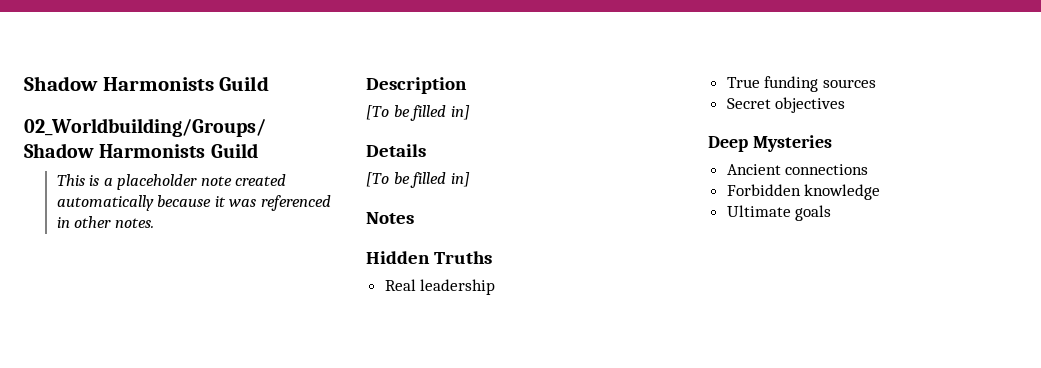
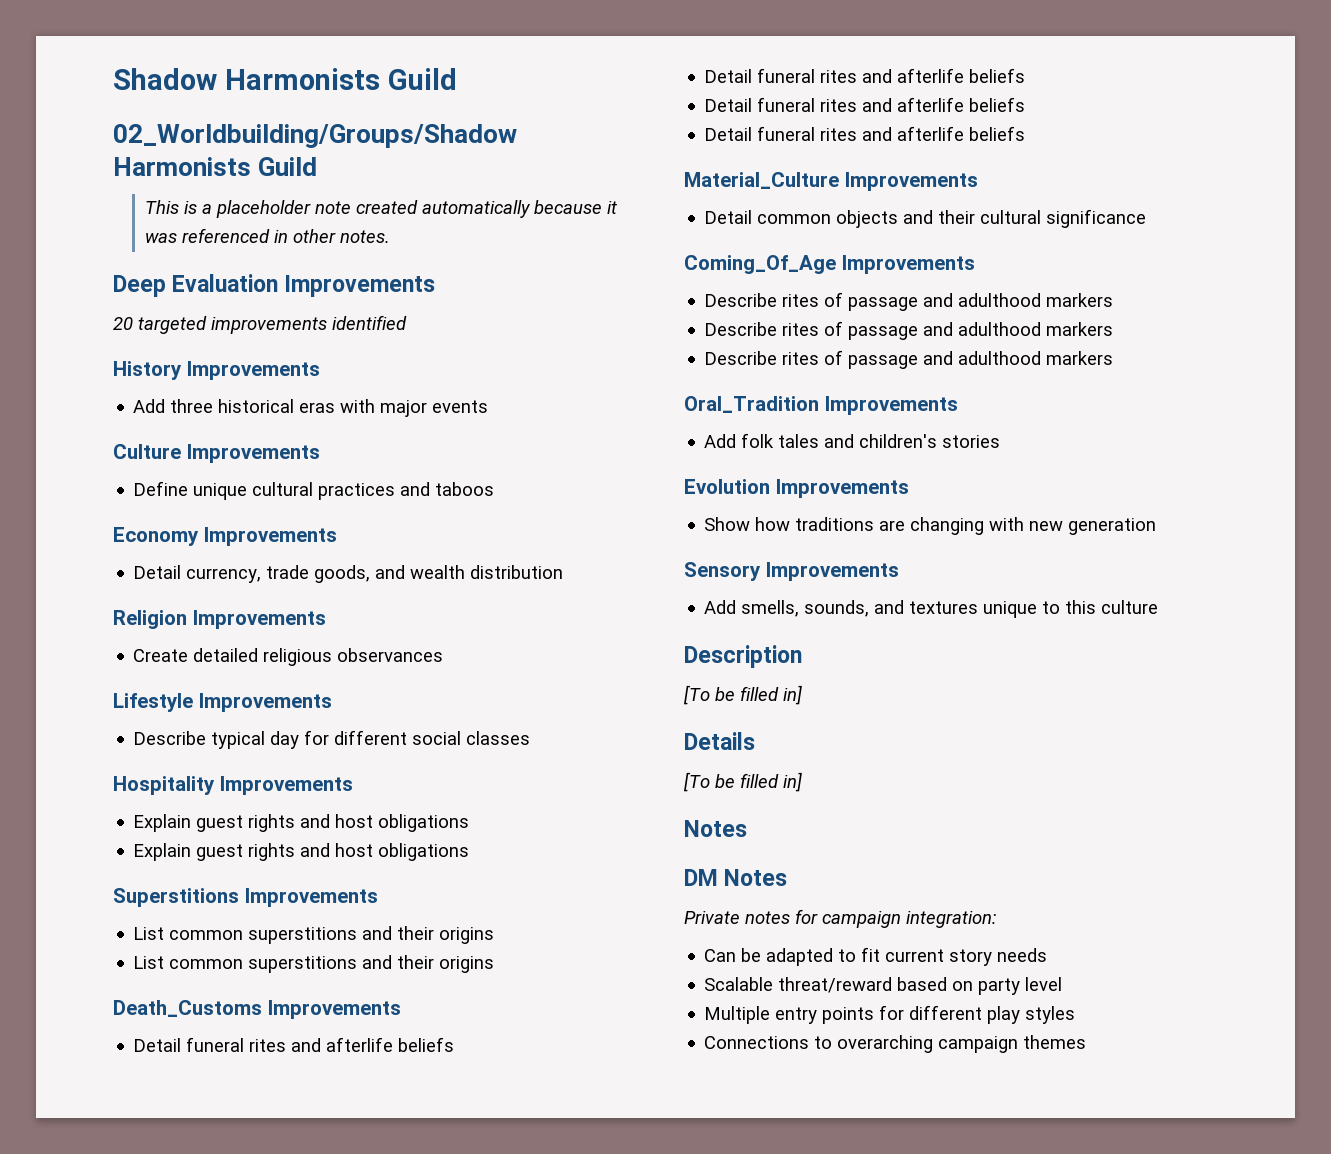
+ Deep Evaluation Improvements
+ 20 targeted improvements identified
+ History Improvements
+ Add three historical eras with major events
+ Culture Improvements
+ Define unique cultural practices and taboos
+ Economy Improvements
+ Detail currency, trade goods, and wealth distribution
+ Religion Improvements
+ Create detailed religious observances
+ Lifestyle Improvements
+ Describe typical day for different social classes
+ Hospitality Improvements
+ Explain guest rights and host obligations
+ Explain guest rights and host obligations
+ Superstitions Improvements
+ List common superstitions and their origins
+ List common superstitions and their origins
+ Death_Customs Improvements
+ Detail funeral rites and afterlife beliefs
+ Detail funeral rites and afterlife beliefs
+ Detail funeral rites and afterlife beliefs
+ Detail funeral rites and afterlife beliefs
+ Material_Culture Improvements
+ Detail common objects and their cultural significance
+ Coming_Of_Age Improvements
+ Describe rites of passage and adulthood markers
+ Describe rites of passage and adulthood markers
+ Describe rites of passage and adulthood markers
+ Oral_Tradition Improvements
+ Add folk tales and children's stories
+ Evolution Improvements
+ Show how traditions are changing with new generation
+ Sensory Improvements
+ Add smells, sounds, and textures unique to this culture
- Hidden Truths
- Real leadership
- True funding sources
- Secret objectives
- Deep Mysteries
- Ancient connections
- Forbidden knowledge
- Ultimate goals
+ DM Notes
+ Private notes for campaign integration:
+ Can be adapted to fit current story needs
+ Scalable threat/reward based on party level
+ Multiple entry points for different play styles
+ Connections to overarching campaign themes

